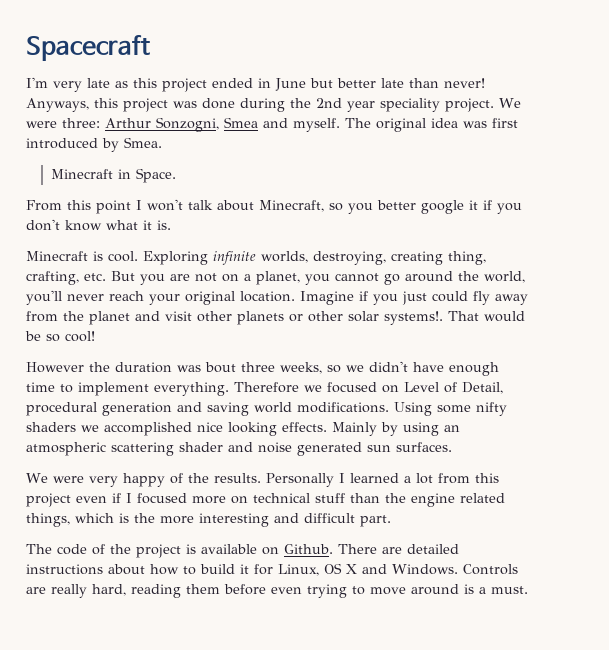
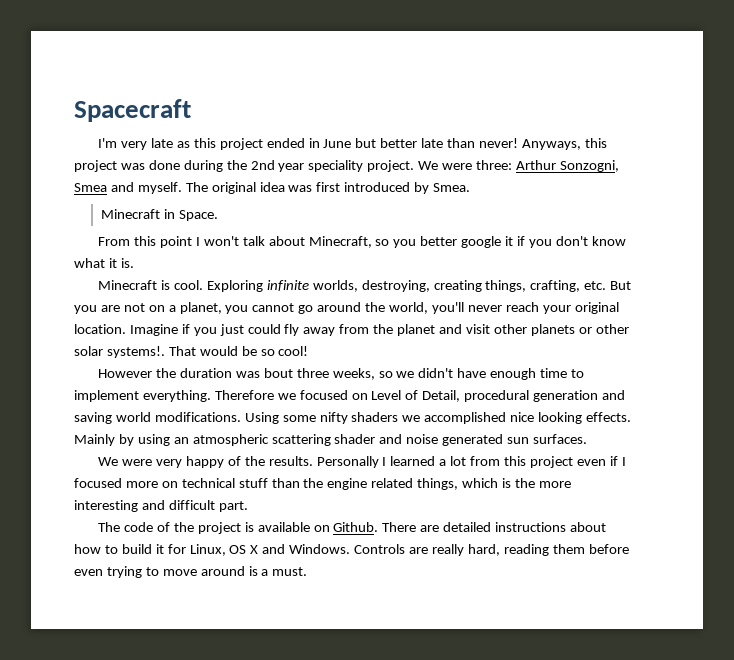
- Exploring infinite worlds, destroying, creating thing, crafting, etc. But you are not on a planet, you cannot go around the world, you'll never reach your original location.
+ Exploring infinite worlds, destroying, creating things, crafting, etc. But you are not on a planet, you cannot go around the world, you'll never reach your original location.

